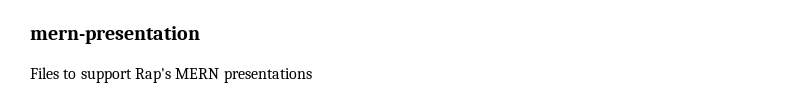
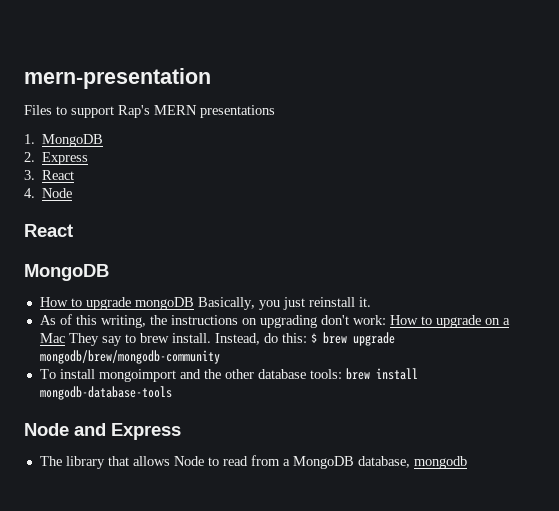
+ 1. MongoDB
+ 2. Express
+ 3. React
+ 4. Node
+ React
+ MongoDB
+ How to upgrade mongoDB Basically, you just reinstall it.
+ As of this writing, the instructions on upgrading don't work: How to upgrade on a Mac They say to brew install. Instead, do this: $ brew upgrade mongodb/brew/mongodb-community
+ To install mongoimport and the other database tools: brew install mongodb-database-tools
+ Node and Express
+ The library that allows Node to read from a MongoDB database, mongodb

